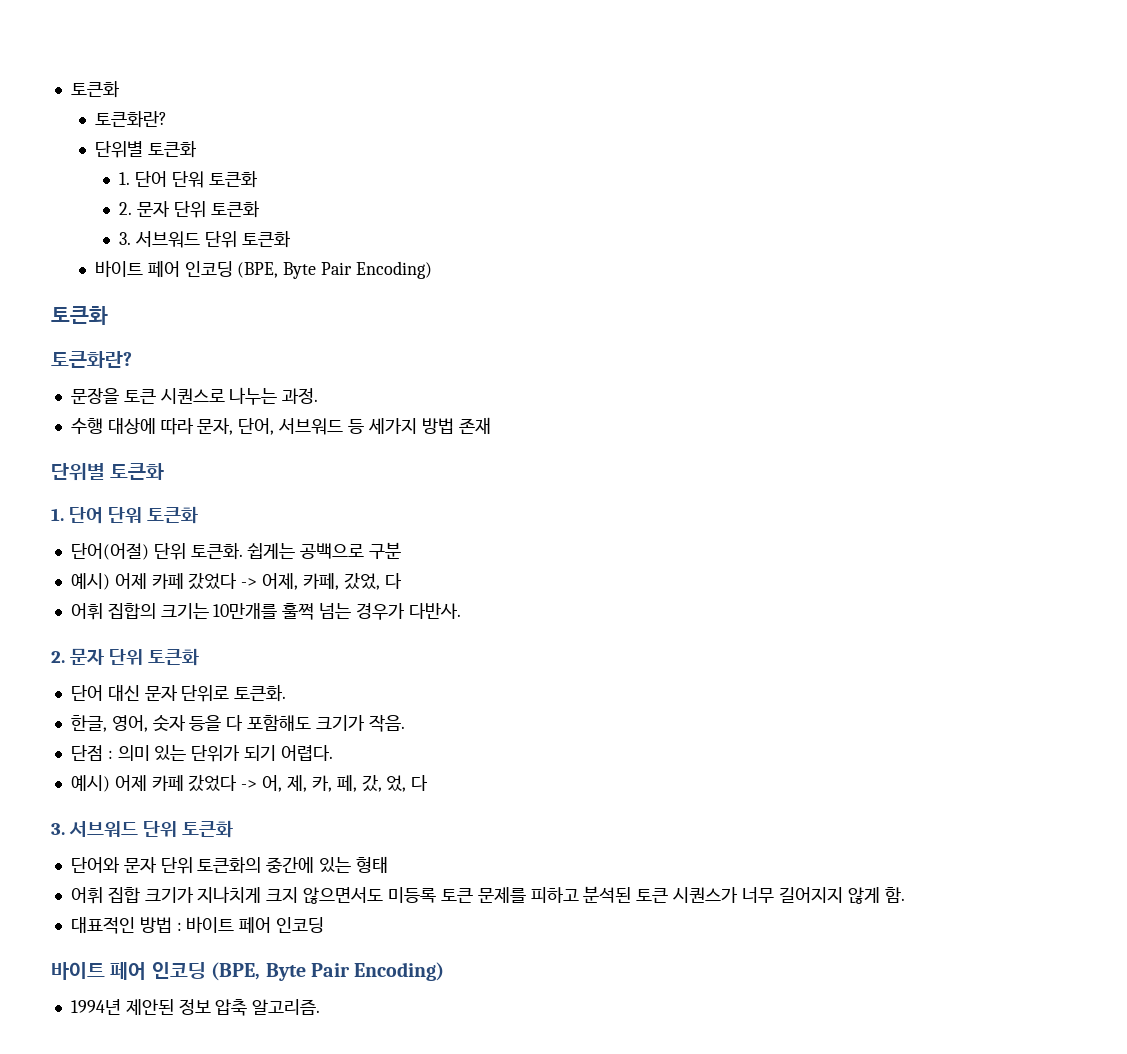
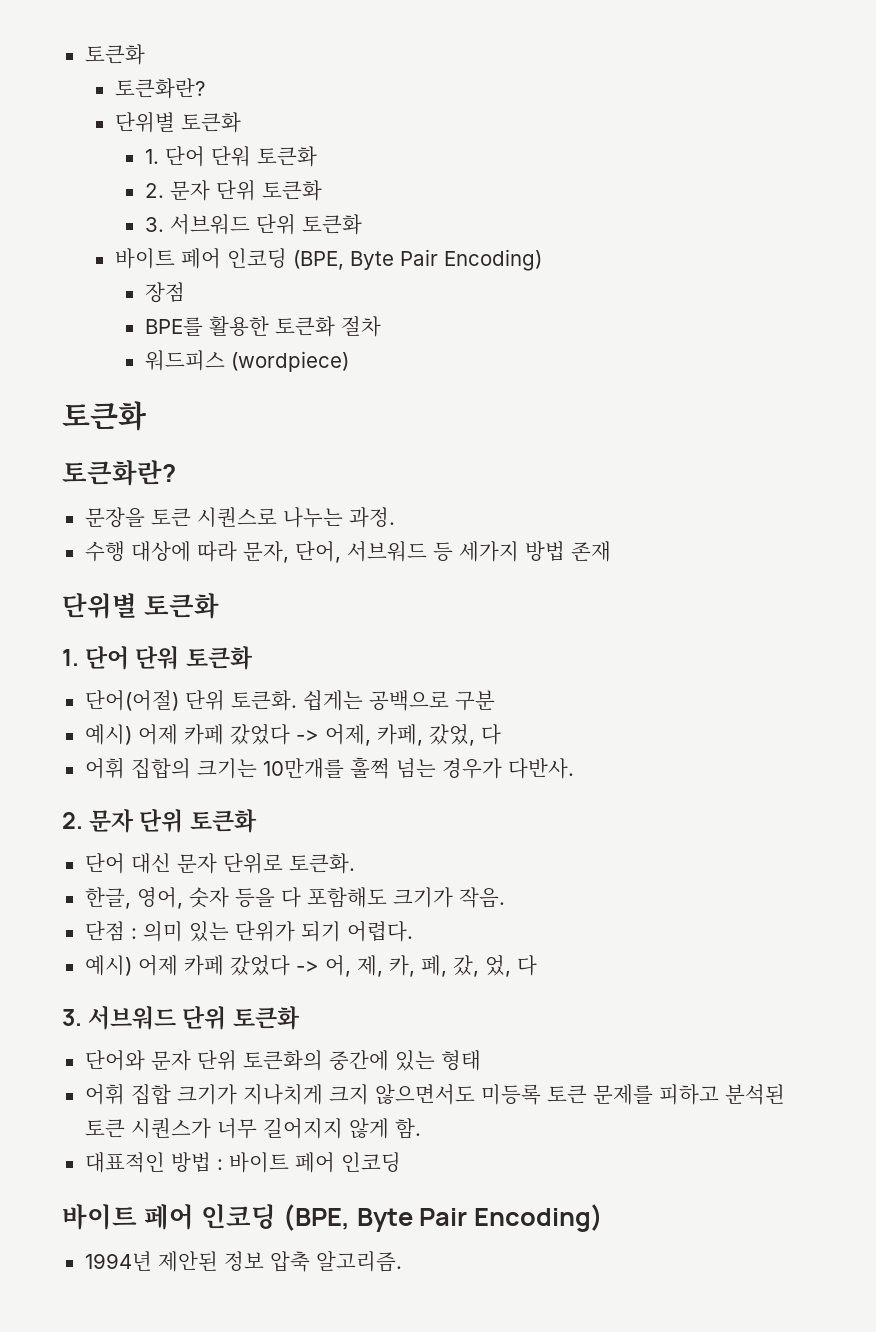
+ 장점
+ BPE를 활용한 토큰화 절차
+ 워드피스 (wordpiece)

